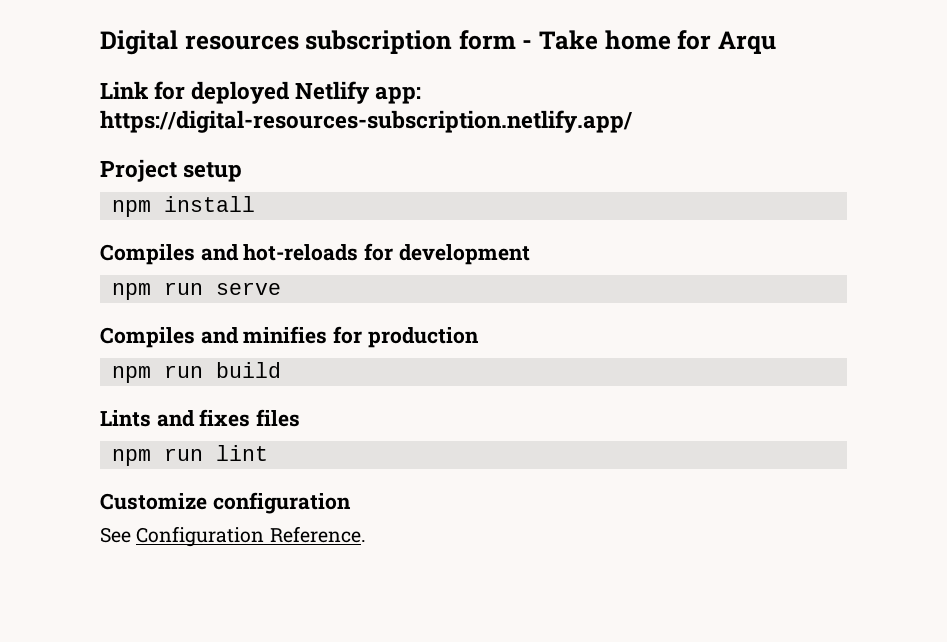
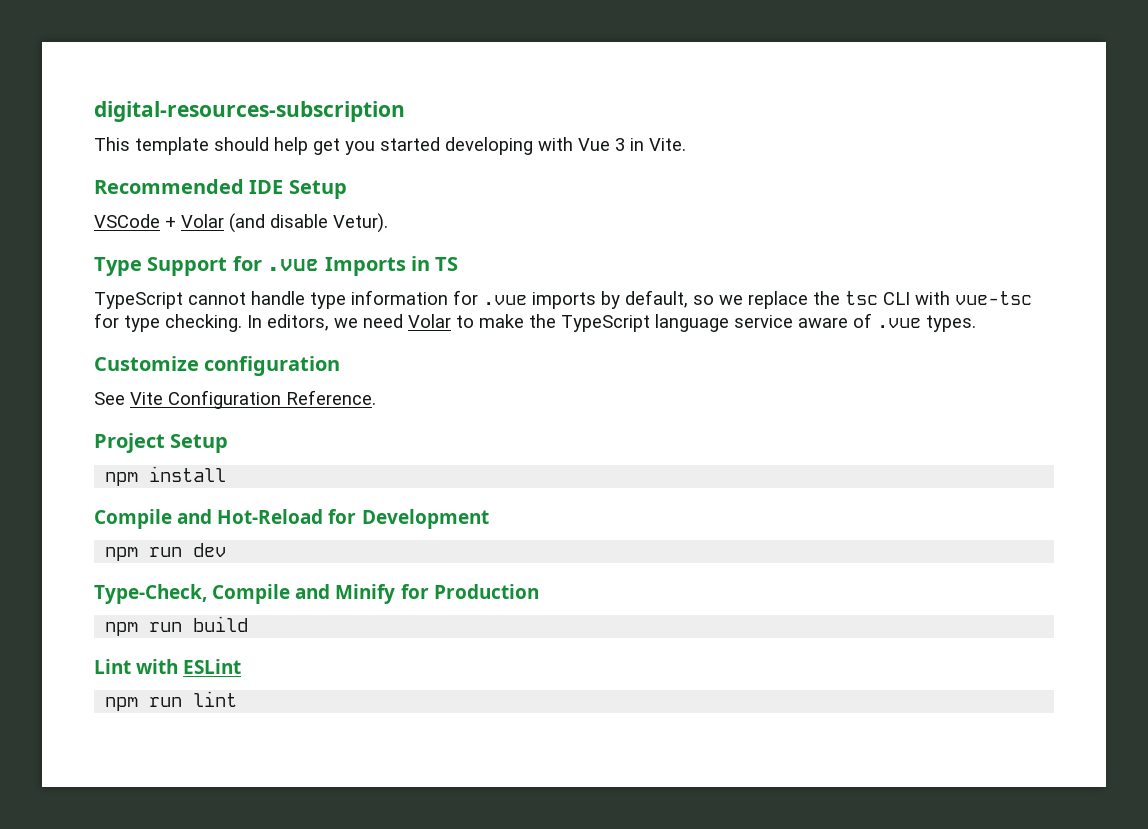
- Digital resources subscription form - Take home for Arqu
- Link for deployed Netlify app: https://digital-resources-subscription.netlify.app/
+ digital-resources-subscription
+ This template should help get you started developing with Vue 3 in Vite.
+ Recommended IDE Setup
+ VSCode + Volar (and disable Vetur).
+ Type Support for .vue Imports in TS
+ TypeScript cannot handle type information for .vue imports by default, so we replace the tsc CLI with vue-tsc for type checking. In editors, we need Volar to make the TypeScript language service aware of .vue types.
+ Customize configuration
+ See Vite Configuration Reference.
- Project setup
+ Project Setup
- Compiles and hot-reloads for development
- npm run serve
- Compiles and minifies for production
+ Compile and Hot-Reload for Development
+ npm run dev
+ Type-Check, Compile and Minify for Production
- Lints and fixes files
+ Lint with ESLint
- Customize configuration
- See Configuration Reference.

